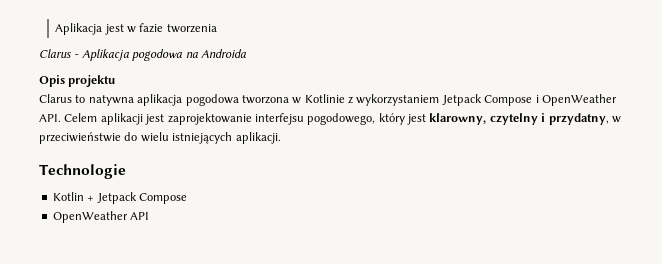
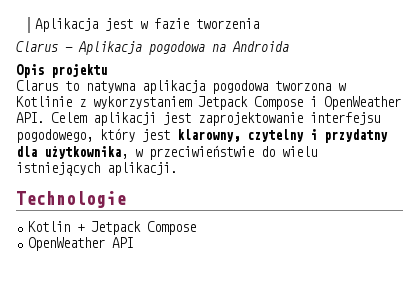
- Clarus to natywna aplikacja pogodowa tworzona w Kotlinie z wykorzystaniem Jetpack Compose i OpenWeather API. Celem aplikacji jest zaprojektowanie interfejsu pogodowego, który jest klarowny, czytelny i przydatny, w przeciwieństwie do wielu istniejących aplikacji.
+ Clarus to natywna aplikacja pogodowa tworzona w Kotlinie z wykorzystaniem Jetpack Compose i OpenWeather API. Celem aplikacji jest zaprojektowanie interfejsu pogodowego, który jest klarowny, czytelny i przydatny dla użytkownika, w przeciwieństwie do wielu istniejących aplikacji.

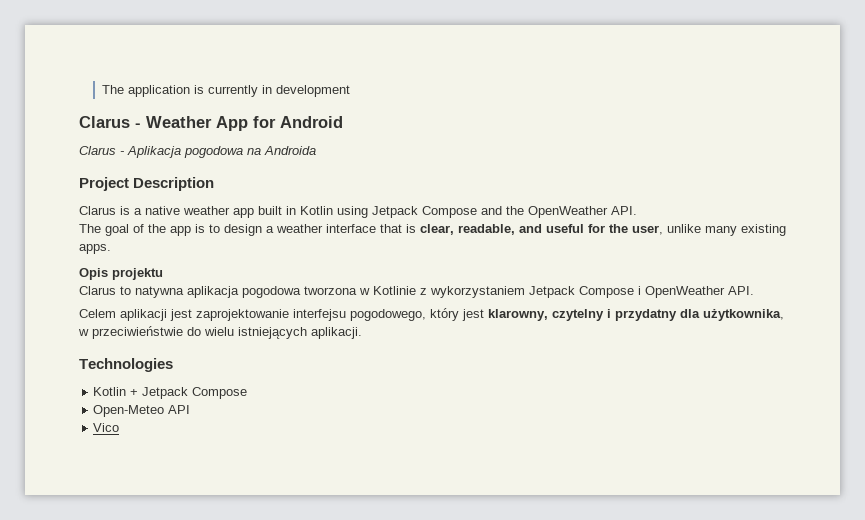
- Aplikacja jest w fazie tworzenia
+ The application is currently in development
+ Clarus - Weather App for Android
+ Project Description
+ Clarus is a native weather app built in Kotlin using Jetpack Compose and the OpenWeather API.
+ The goal of the app is to design a weather interface that is clear, readable, and useful for the user, unlike many existing apps.
- Clarus to natywna aplikacja pogodowa tworzona w Kotlinie z wykorzystaniem Jetpack Compose i OpenWeather API. Celem aplikacji jest zaprojektowanie interfejsu pogodowego, który jest klarowny, czytelny i przydatny dla użytkownika, w przeciwieństwie do wielu istniejących aplikacji.
+ Clarus to natywna aplikacja pogodowa tworzona w Kotlinie z wykorzystaniem Jetpack Compose i OpenWeather API.
+ Celem aplikacji jest zaprojektowanie interfejsu pogodowego, który jest klarowny, czytelny i przydatny dla użytkownika, w przeciwieństwie do wielu istniejących aplikacji.
- Technologie
+ Technologies
- OpenWeather API
+ Open-Meteo API
+ Vico

